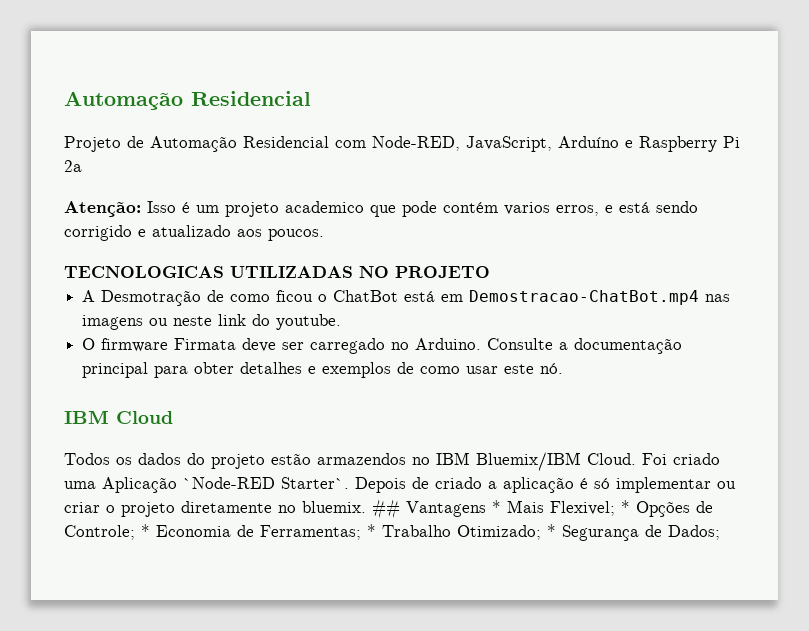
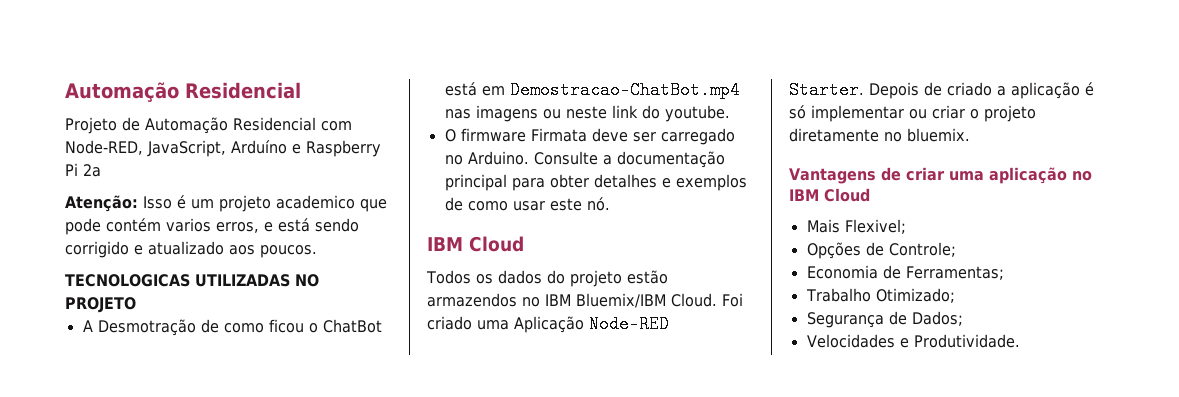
- Foi criado uma Aplicação `Node-RED Starter`.
+ Foi criado uma Aplicação Node-RED Starter.
- Depois de criado a aplicação é só implementar ou criar o projeto diretamente no bluemix. ## Vantagens * Mais Flexivel; * Opções de Controle; * Economia de Ferramentas; * Trabalho Otimizado; * Segurança de Dados;
+ Depois de criado a aplicação é só implementar ou criar o projeto diretamente no bluemix.
+ Vantagens de criar uma aplicação no IBM Cloud
+ Mais Flexivel;
+ Opções de Controle;
+ Economia de Ferramentas;
+ Trabalho Otimizado;
+ Segurança de Dados;
+ Velocidades e Produtividade.

